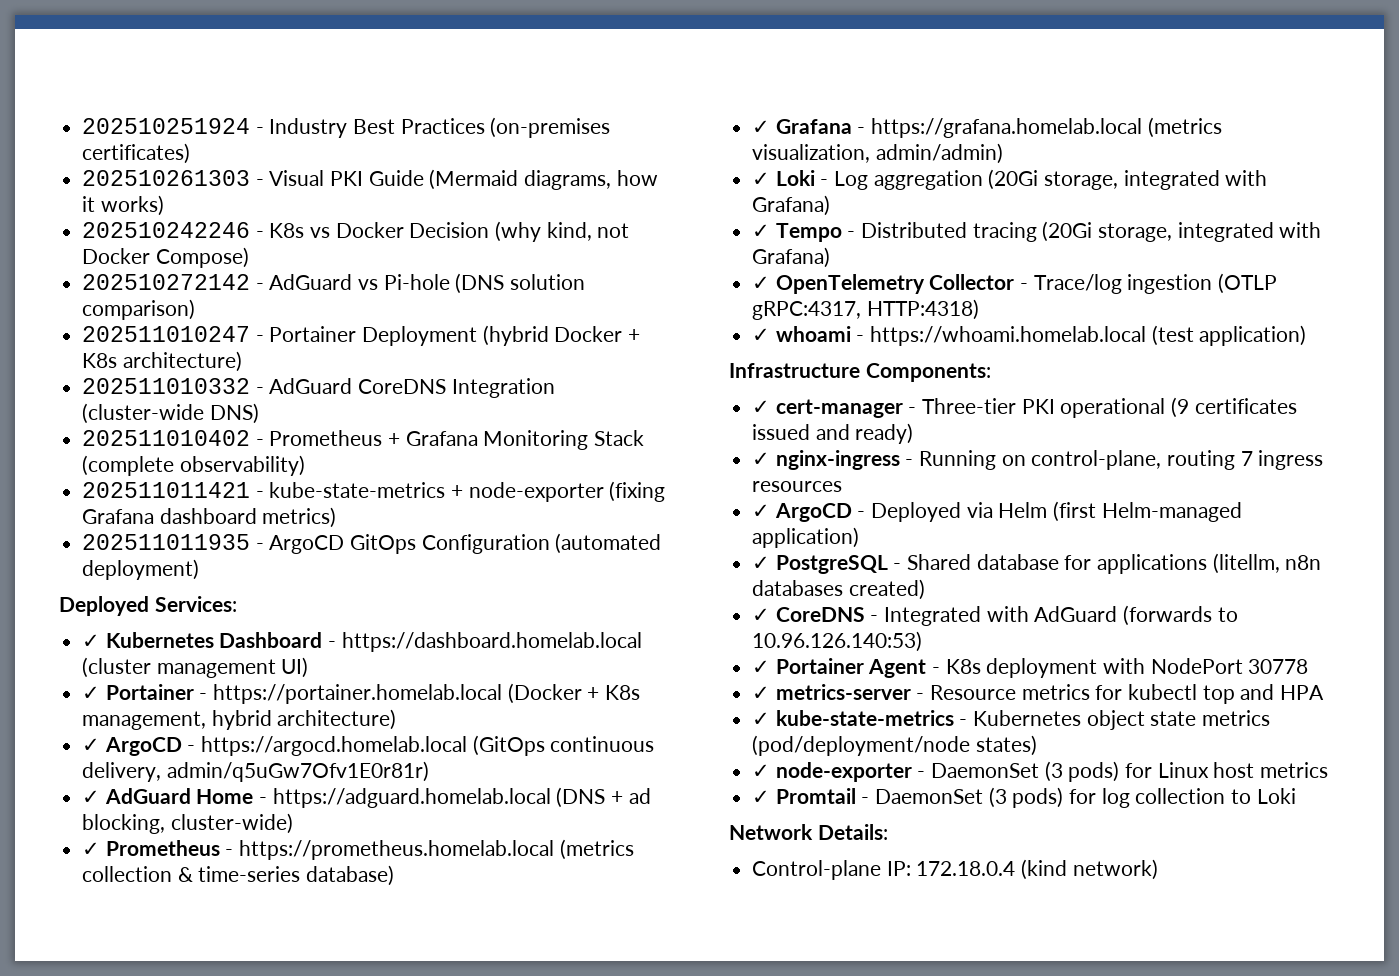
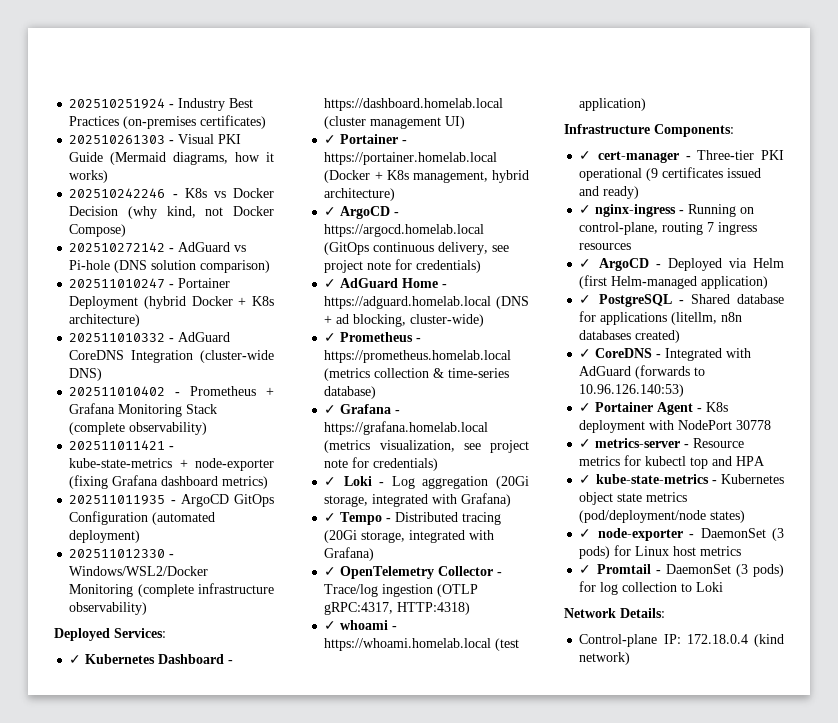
+ 202511012330 - Windows/WSL2/Docker Monitoring (complete infrastructure observability)
- ✓ ArgoCD - https://argocd.homelab.local (GitOps continuous delivery, admin/q5uGw7Ofv1E0r81r)
+ ✓ ArgoCD - https://argocd.homelab.local (GitOps continuous delivery, see project note for credentials)
- ✓ Grafana - https://grafana.homelab.local (metrics visualization, admin/admin)
+ ✓ Grafana - https://grafana.homelab.local (metrics visualization, see project note for credentials)

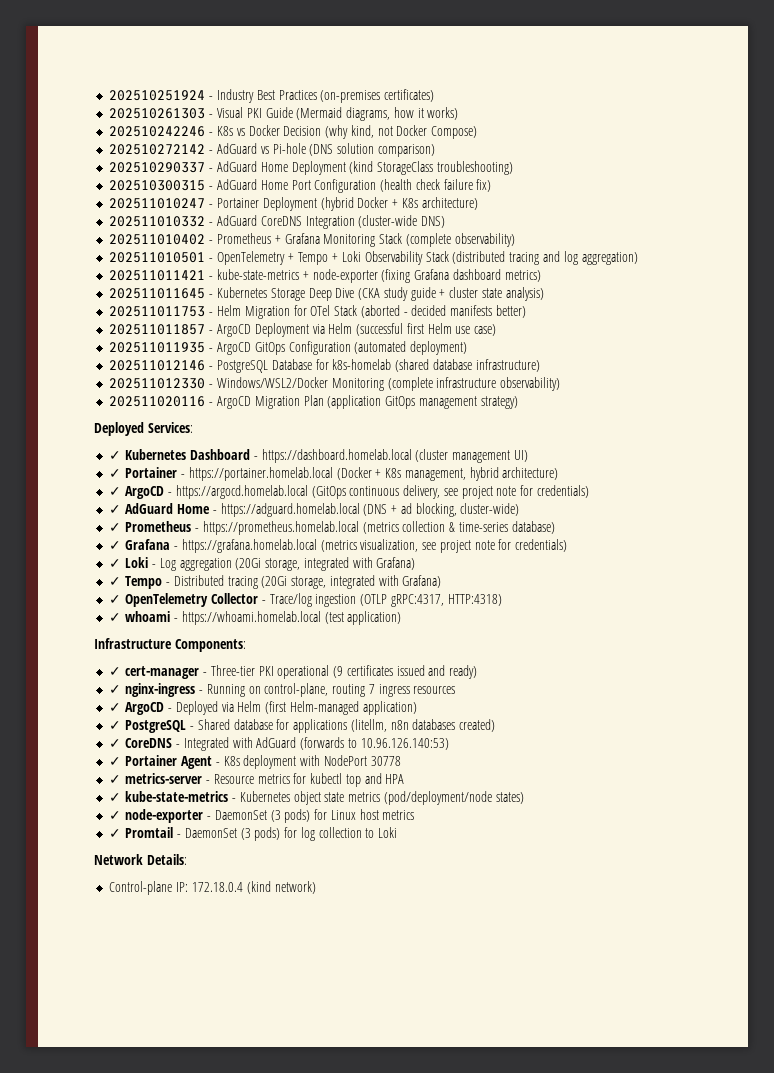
+ 202510290337 - AdGuard Home Deployment (kind StorageClass troubleshooting)
+ 202510300315 - AdGuard Home Port Configuration (health check failure fix)
+ 202511010501 - OpenTelemetry + Tempo + Loki Observability Stack (distributed tracing and log aggregation)
+ 202511011645 - Kubernetes Storage Deep Dive (CKA study guide + cluster state analysis)
+ 202511011753 - Helm Migration for OTel Stack (aborted - decided manifests better)
+ 202511011857 - ArgoCD Deployment via Helm (successful first Helm use case)
+ 202511012146 - PostgreSQL Database for k8s-homelab (shared database infrastructure)
+ 202511020116 - ArgoCD Migration Plan (application GitOps management strategy)

